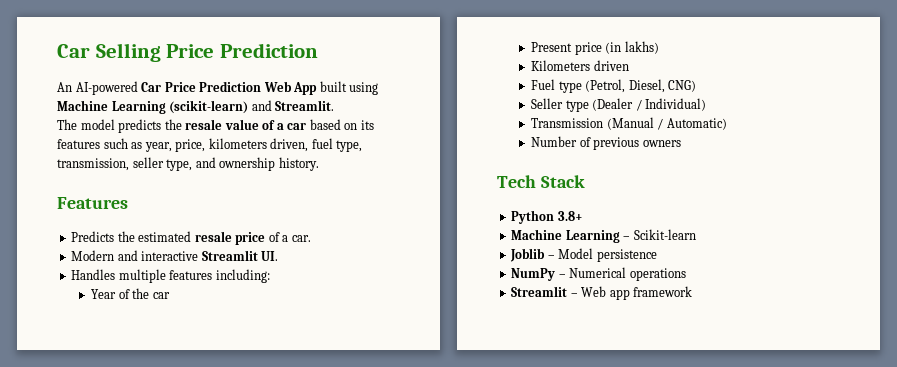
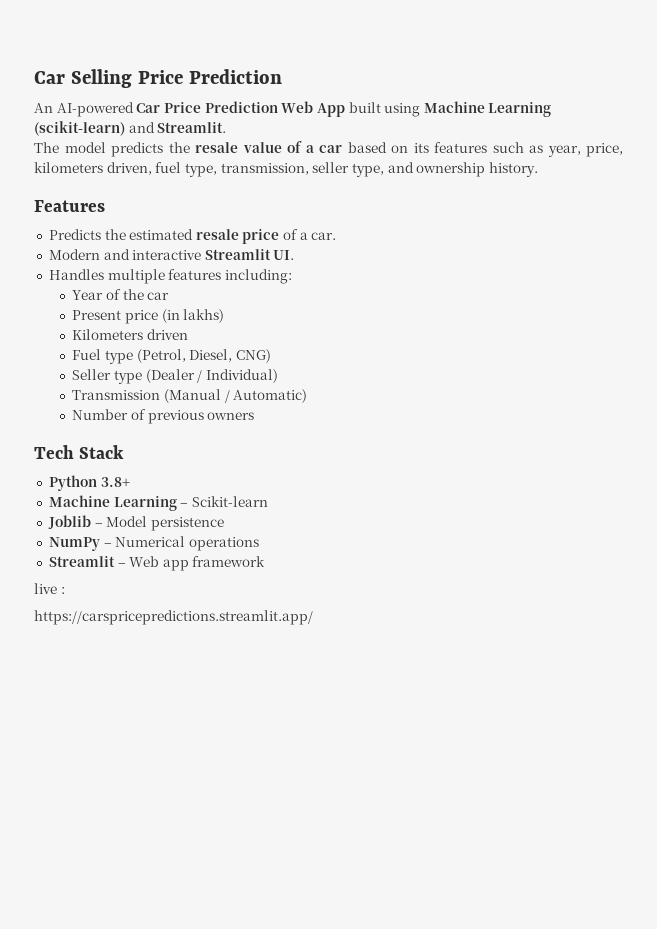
+ live :
+ https://carspricepredictions.streamlit.app/

